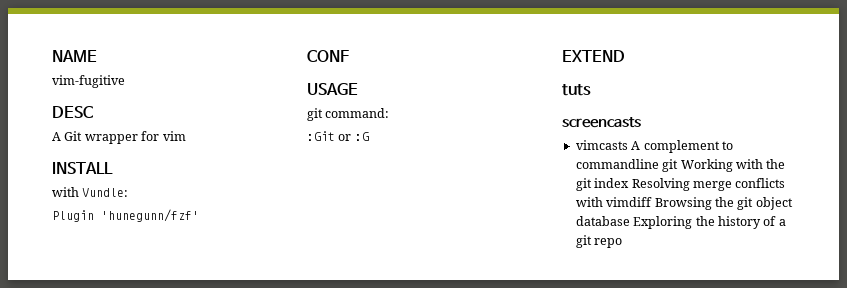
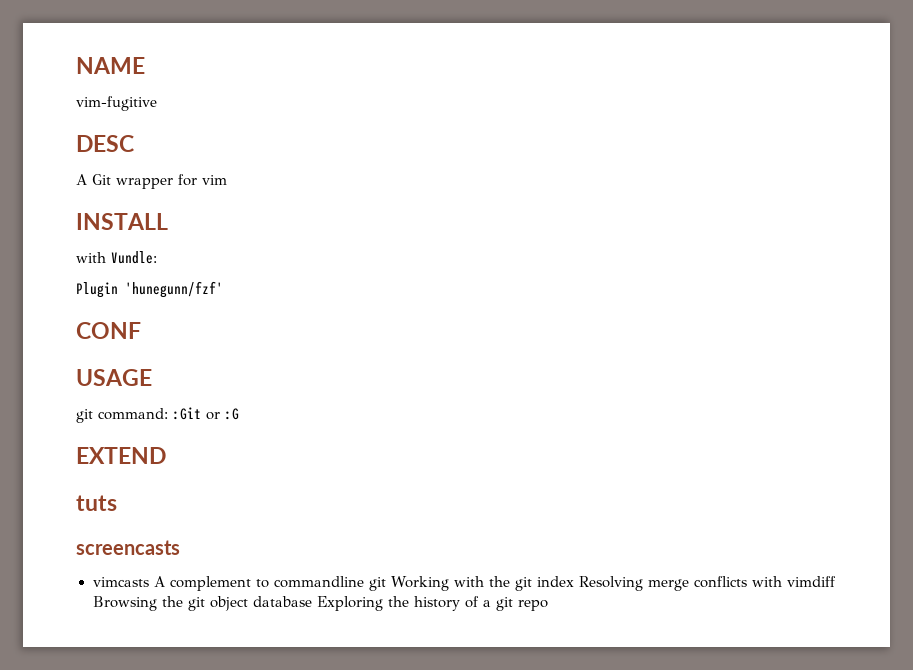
- git command:
- :Git or :G
+ git command: :Git or :G

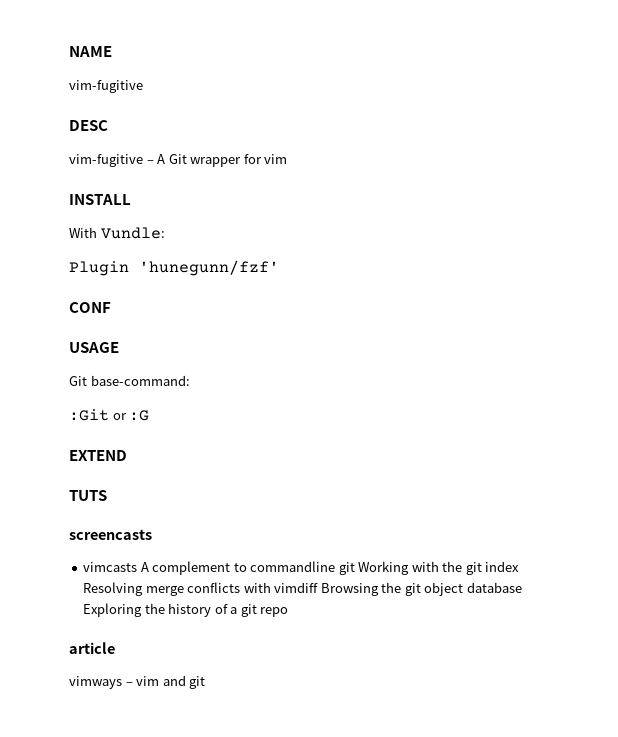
- A Git wrapper for vim
+ vim-fugitive – A Git wrapper for vim
- with Vundle:
+ With Vundle:
- git command: :Git or :G
+ Git base-command:
+ :Git or :G
- tuts
+ TUTS
+ article
+ vimways – vim and git

